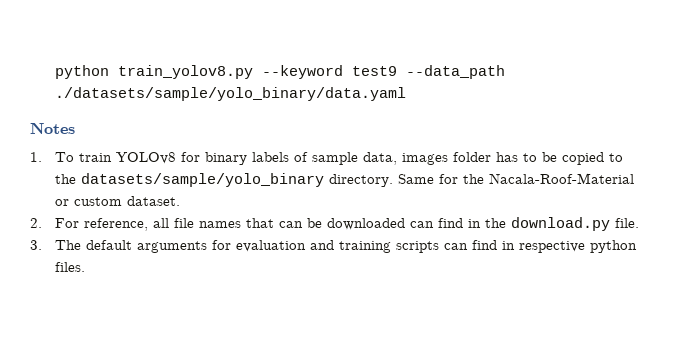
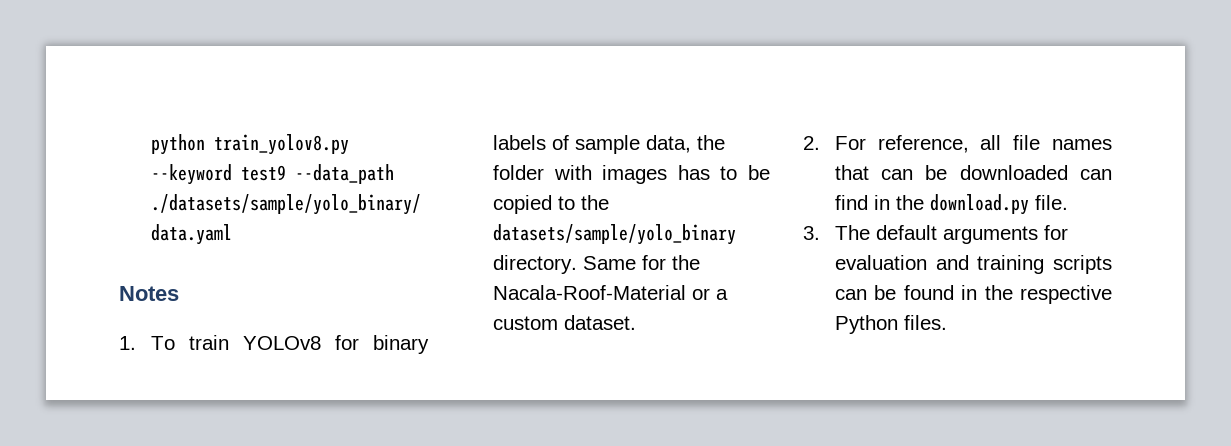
- 1. To train YOLOv8 for binary labels of sample data, images folder has to be copied to the datasets/sample/yolo_binary directory.
+ 1. To train YOLOv8 for binary labels of sample data, the folder with images has to be copied to the datasets/sample/yolo_binary directory.
- Same for the Nacala-Roof-Material or custom dataset.
+ Same for the Nacala-Roof-Material or a custom dataset.
- 3. The default arguments for evaluation and training scripts can find in respective python files.
+ 3. The default arguments for evaluation and training scripts can be found in the respective Python files.

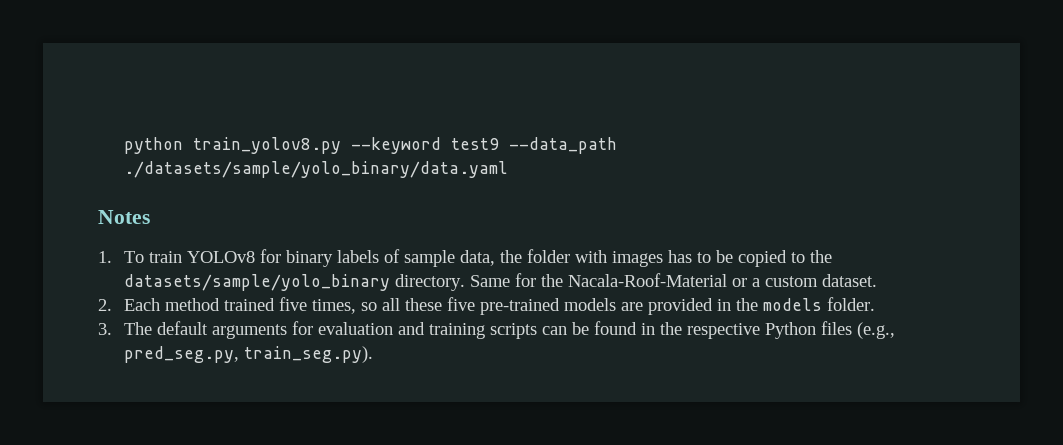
- 2. For reference, all file names that can be downloaded can find in the download.py file.
+ 2. Each method trained five times, so all these five pre-trained models are provided in the models folder.
- 3. The default arguments for evaluation and training scripts can be found in the respective Python files.
+ 3. The default arguments for evaluation and training scripts can be found in the respective Python files (e.g., pred_seg.py, train_seg.py).

